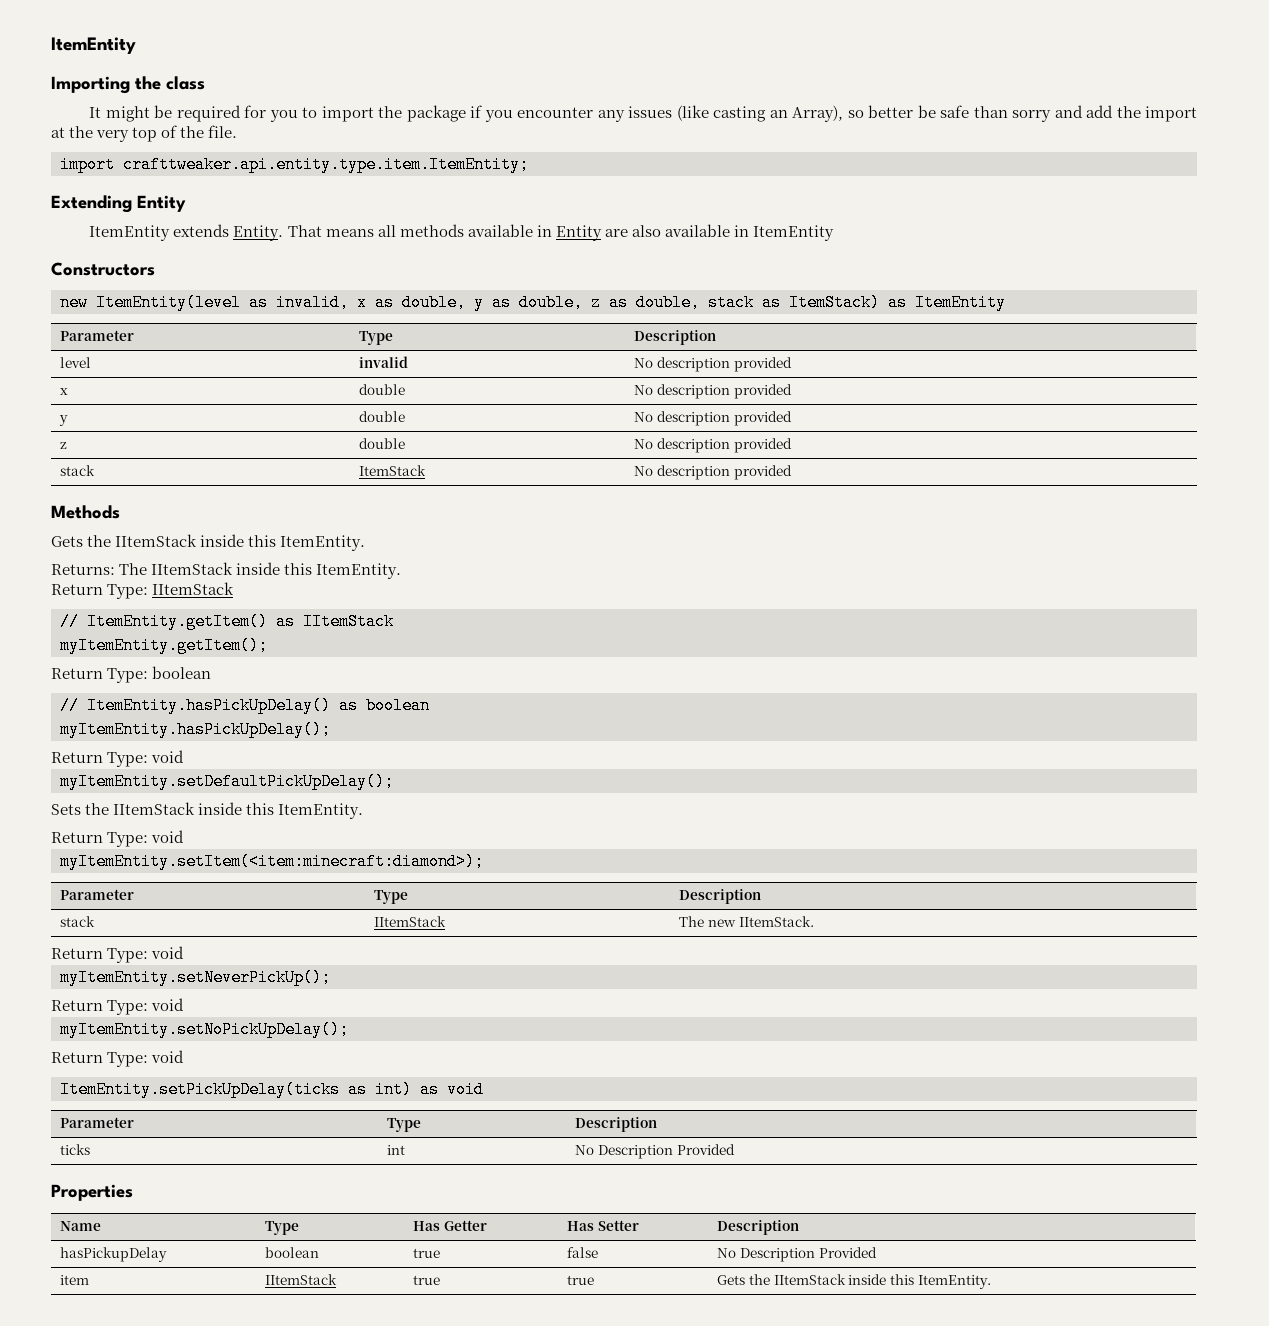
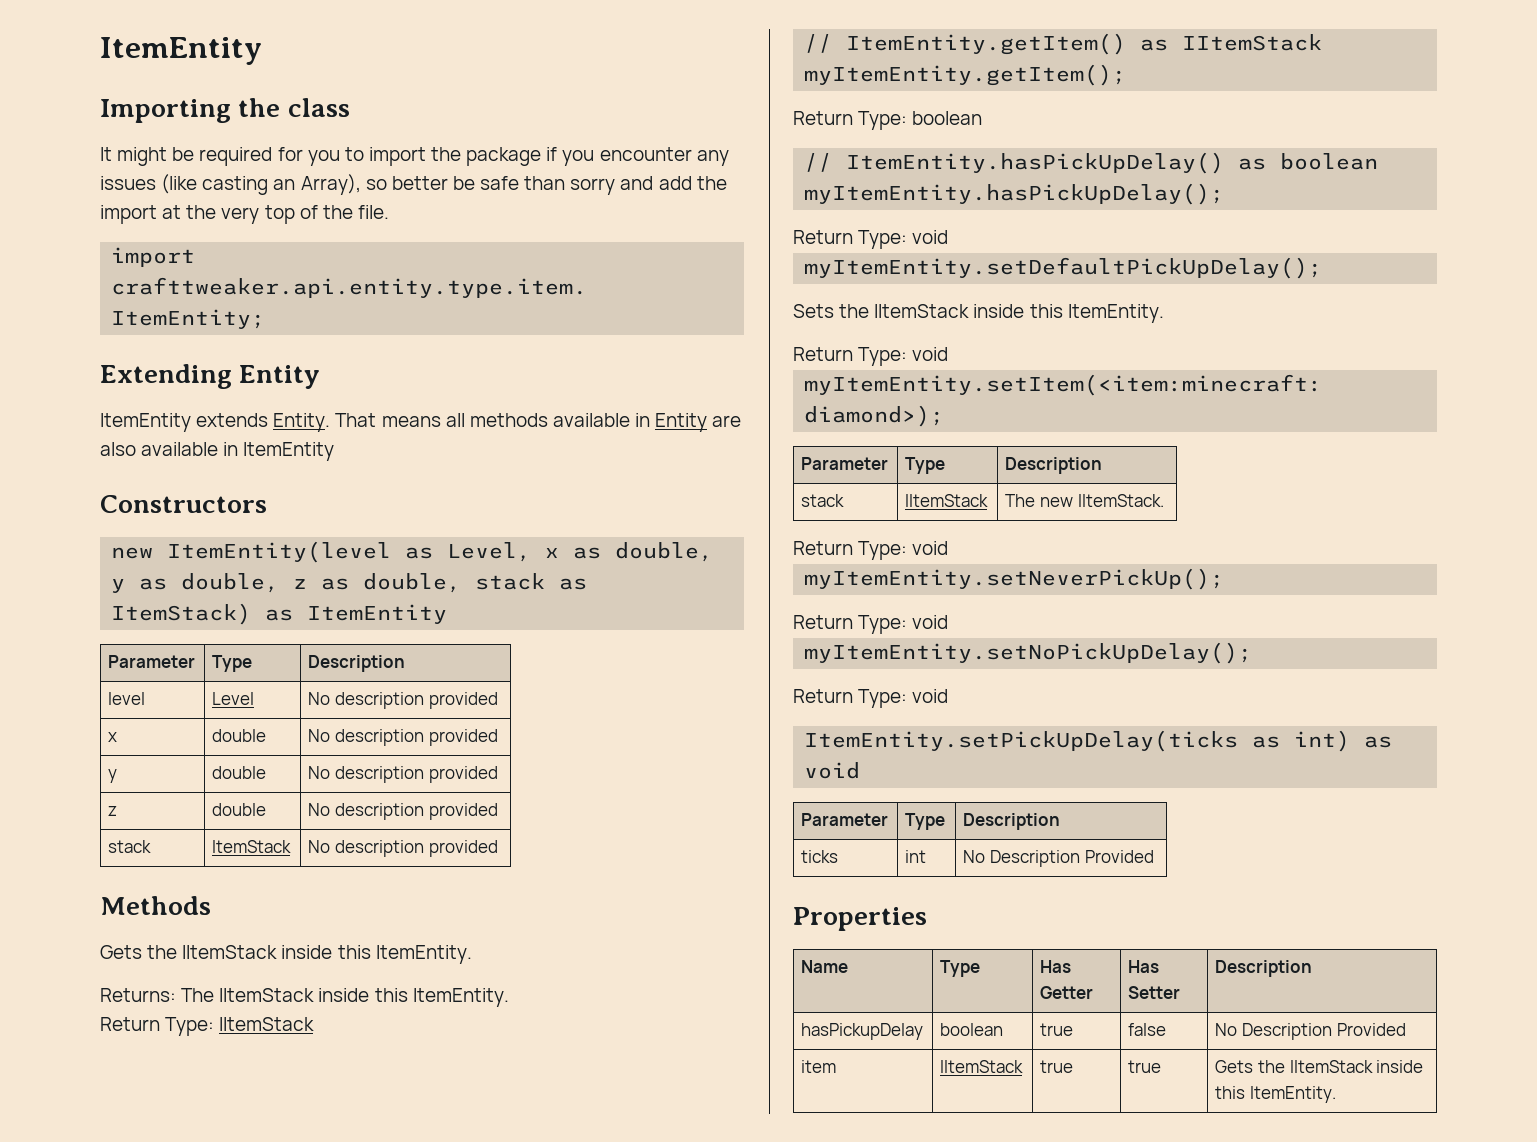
- new ItemEntity(level as invalid, x as double, y as double, z as double, stack as ItemStack) as ItemEntity
+ new ItemEntity(level as Level, x as double, y as double, z as double, stack as ItemStack) as ItemEntity
- level | invalid | No description provided
+ level | Level | No description provided

